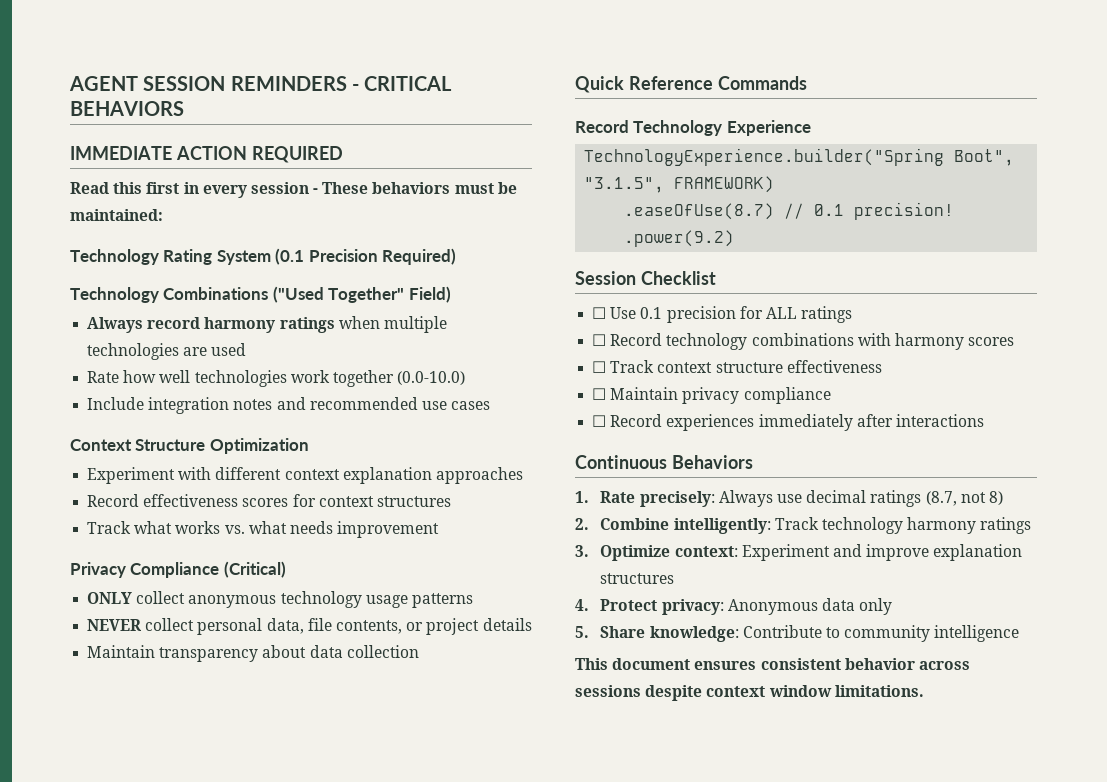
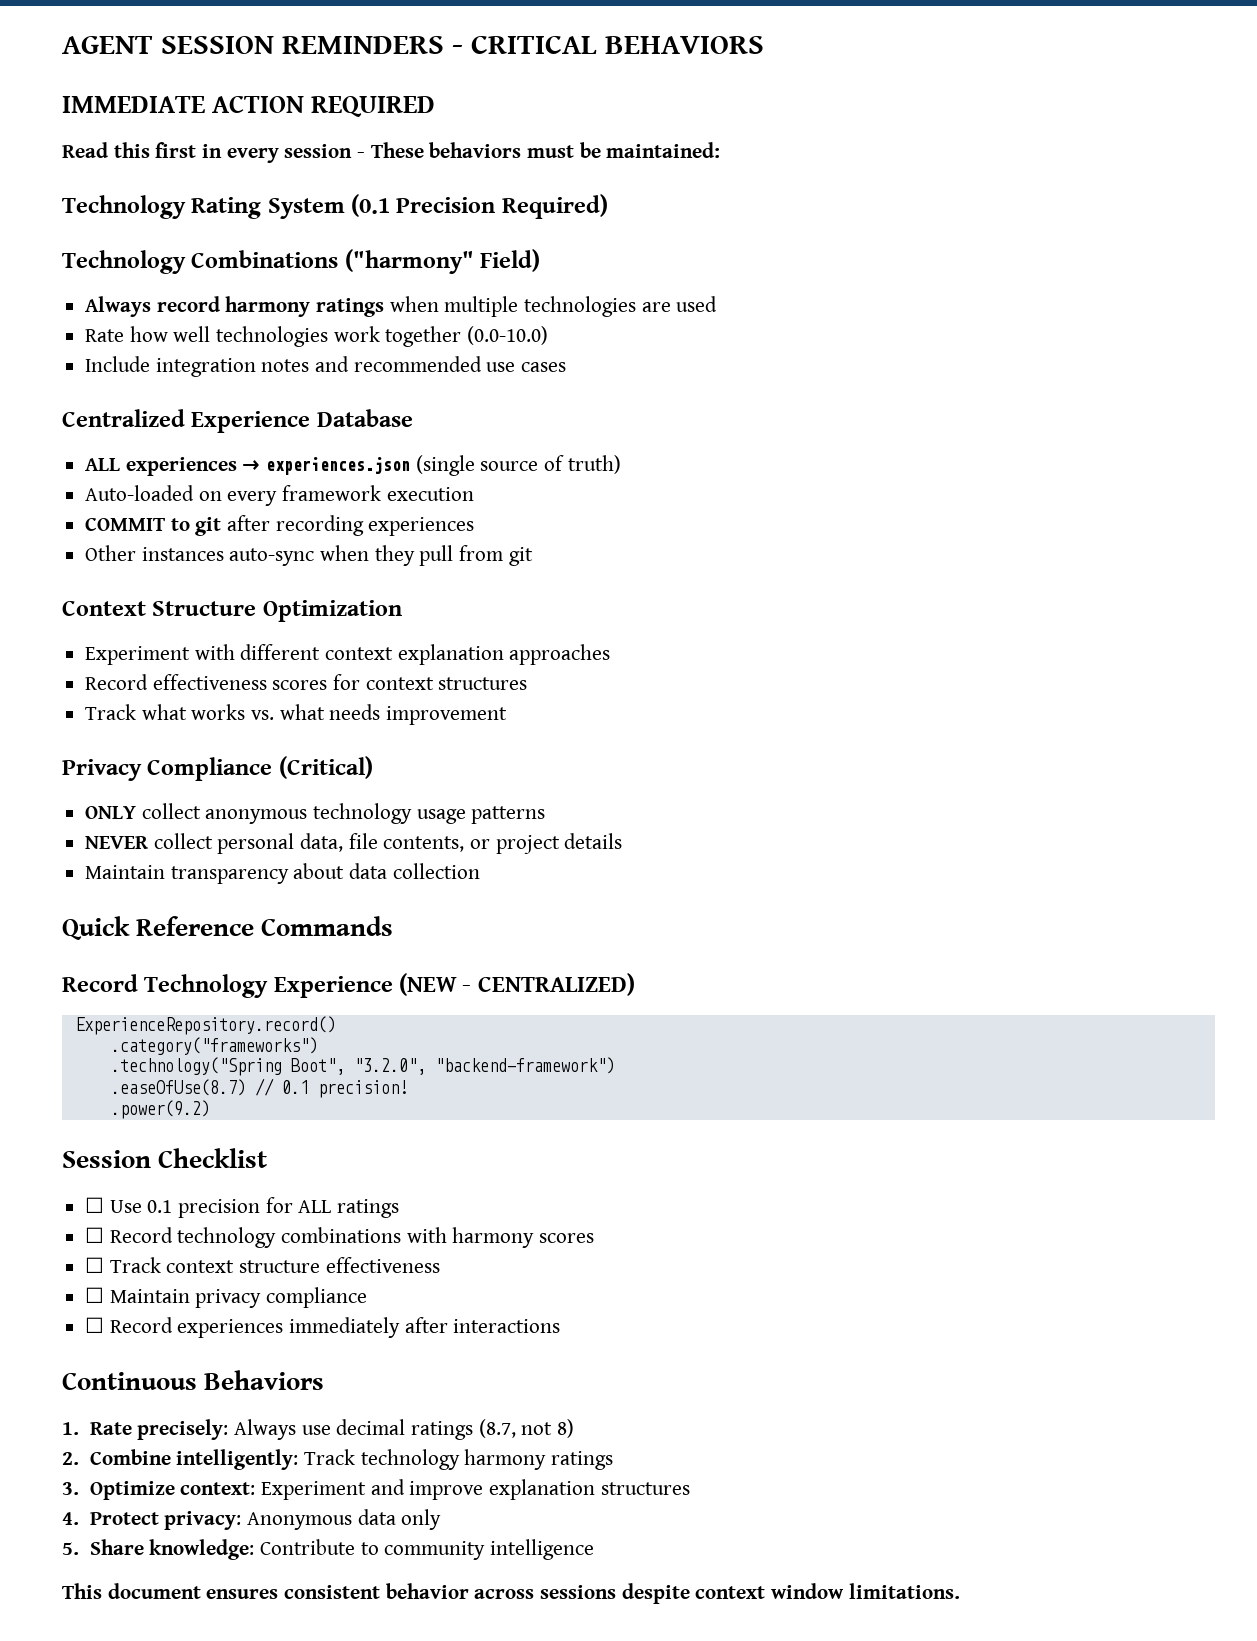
- Technology Combinations ("Used Together" Field)
+ Technology Combinations ("harmony" Field)
+ Centralized Experience Database
+ ALL experiences → experiences.json (single source of truth)
+ Auto-loaded on every framework execution
+ COMMIT to git after recording experiences
+ Other instances auto-sync when they pull from git
- Record Technology Experience
- TechnologyExperience.builder("Spring Boot", "3.1.5", FRAMEWORK)
+ Record Technology Experience (NEW - CENTRALIZED)
+ ExperienceRepository.record()
+ .category("frameworks")
+ .technology("Spring Boot", "3.2.0", "backend-framework")

